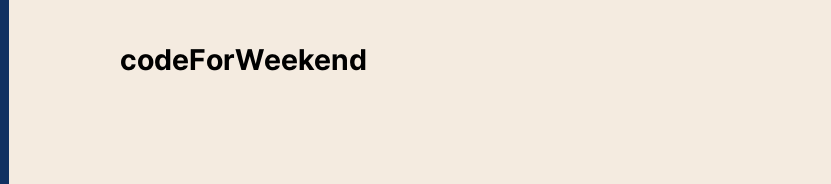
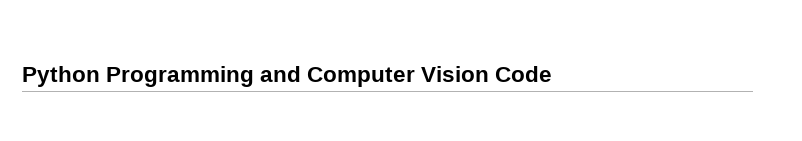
- codeForWeekend
+ Python Programming and Computer Vision Code

